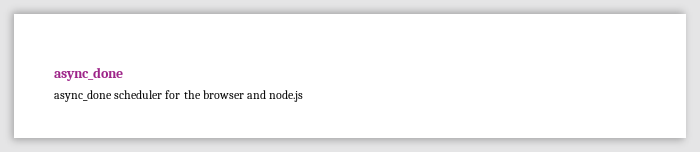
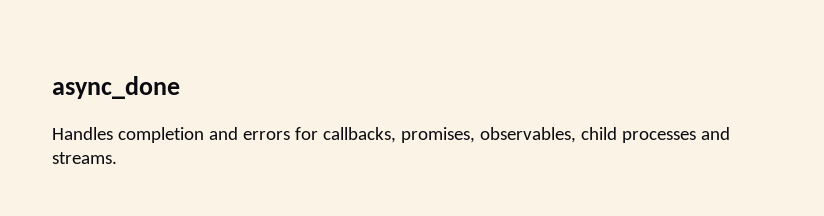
- async_done scheduler for the browser and node.js
+ Handles completion and errors for callbacks, promises, observables, child processes and streams.

